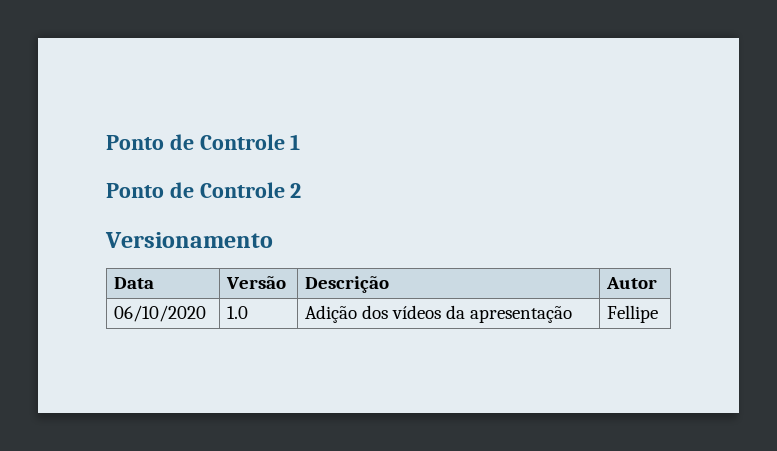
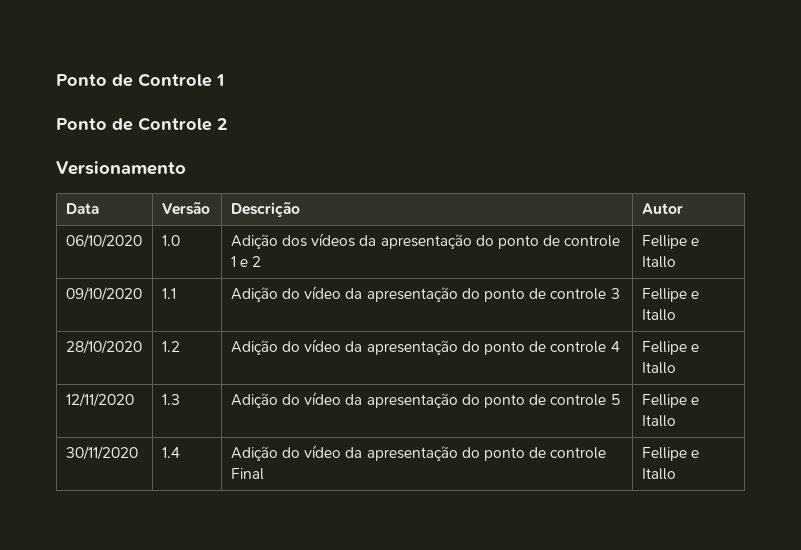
- 06/10/2020 | 1.0 | Adição dos vídeos da apresentação | Fellipe
+ 06/10/2020 | 1.0 | Adição dos vídeos da apresentação do ponto de controle 1 e 2 | Fellipe e Itallo
+ 09/10/2020 | 1.1 | Adição do vídeo da apresentação do ponto de controle 3 | Fellipe e Itallo
+ 28/10/2020 | 1.2 | Adição do vídeo da apresentação do ponto de controle 4 | Fellipe e Itallo
+ 12/11/2020 | 1.3 | Adição do vídeo da apresentação do ponto de controle 5 | Fellipe e Itallo
+ 30/11/2020 | 1.4 | Adição do vídeo da apresentação do ponto de controle Final | Fellipe e Itallo

